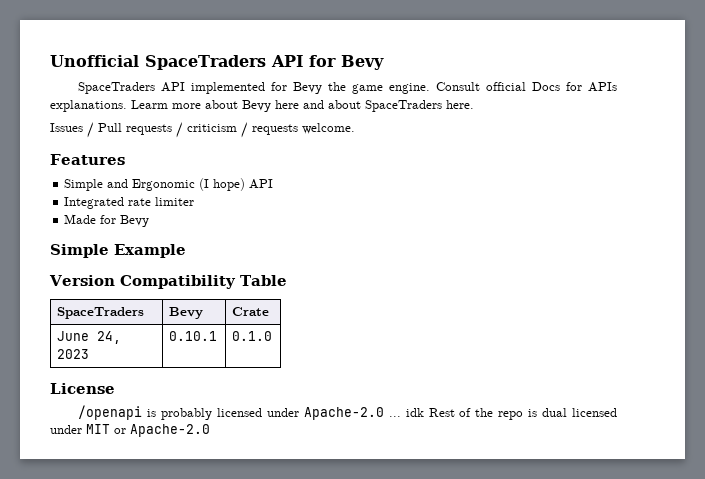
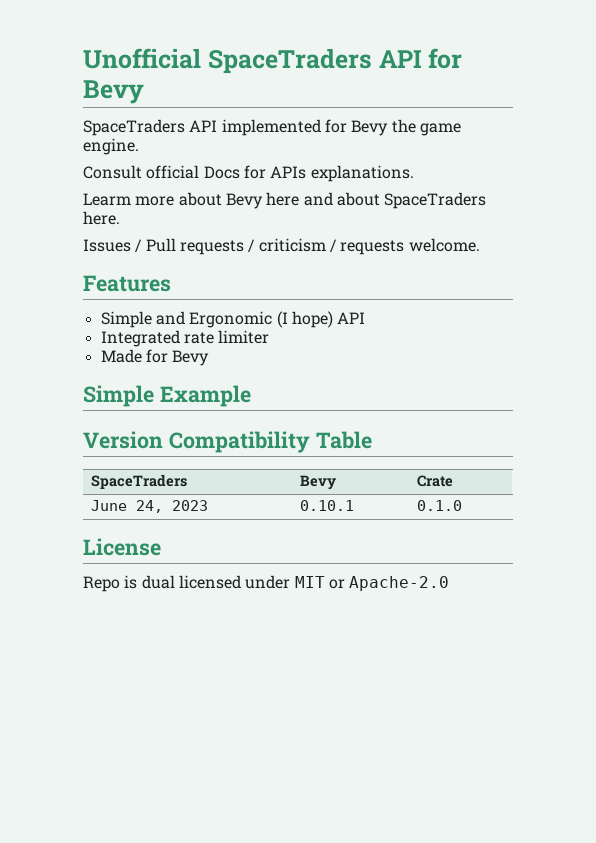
- SpaceTraders API implemented for Bevy the game engine. Consult official Docs for APIs explanations. Learm more about Bevy here and about SpaceTraders here.
+ SpaceTraders API implemented for Bevy the game engine.
+ Consult official Docs for APIs explanations.
+ Learm more about Bevy here and about SpaceTraders here.
- /openapi is probably licensed under Apache-2.0 ... idk Rest of the repo is dual licensed under MIT or Apache-2.0
+ Repo is dual licensed under MIT or Apache-2.0

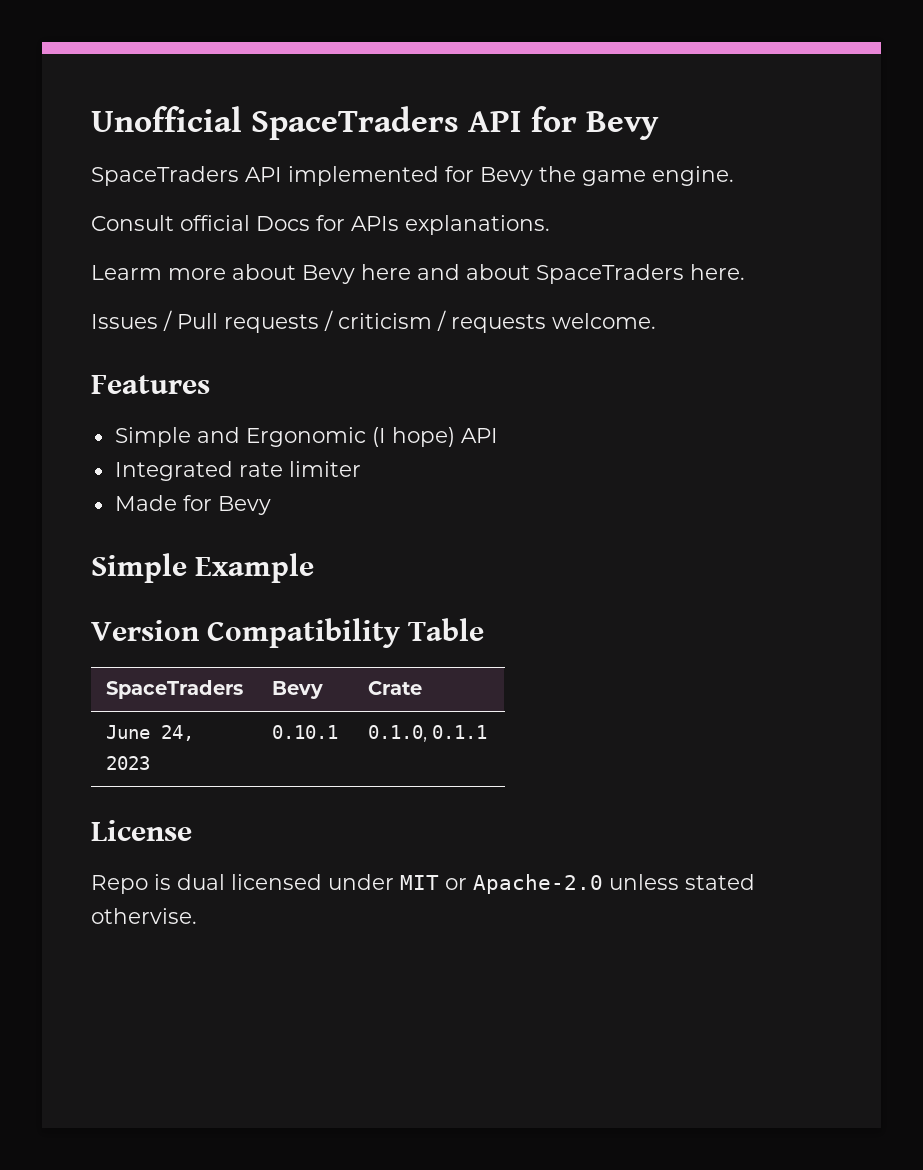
- June 24, 2023 | 0.10.1 | 0.1.0
+ June 24, 2023 | 0.10.1 | 0.1.0, 0.1.1
- Repo is dual licensed under MIT or Apache-2.0
+ Repo is dual licensed under MIT or Apache-2.0 unless stated othervise.

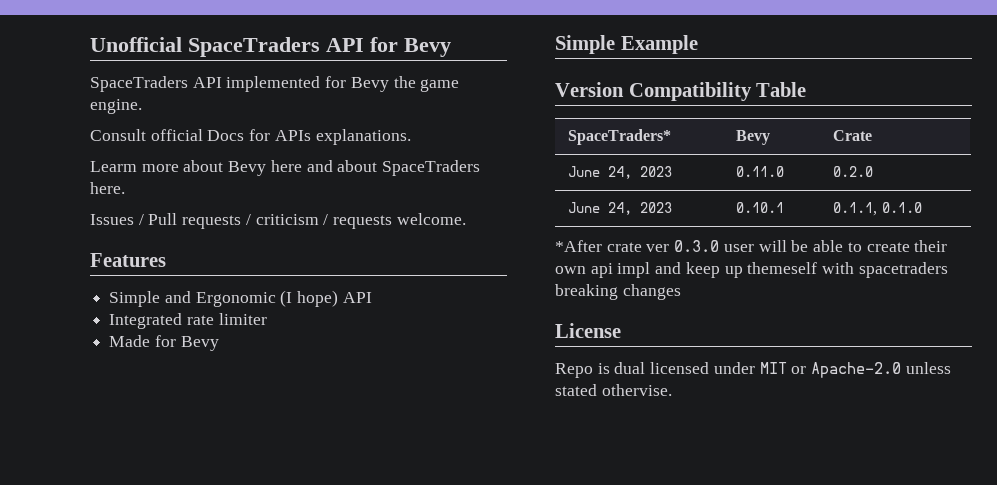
- SpaceTraders | Bevy | Crate
+ SpaceTraders* | Bevy | Crate
+ June 24, 2023 | 0.11.0 | 0.2.0
- June 24, 2023 | 0.10.1 | 0.1.0, 0.1.1
+ June 24, 2023 | 0.10.1 | 0.1.1, 0.1.0
+ *After crate ver 0.3.0 user will be able to create their own api impl and keep up themeself with spacetraders breaking changes

